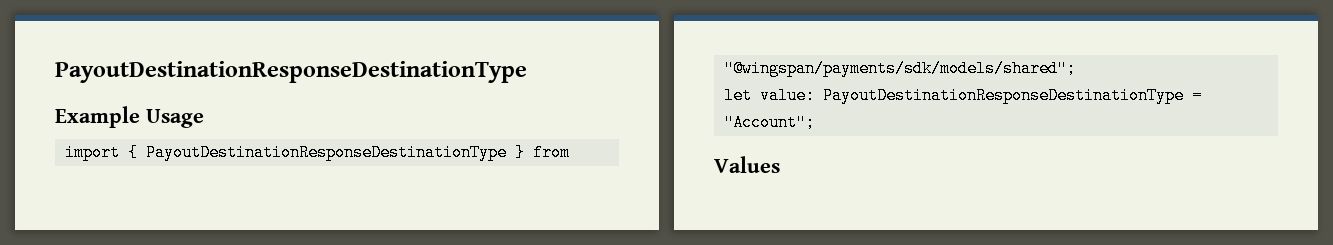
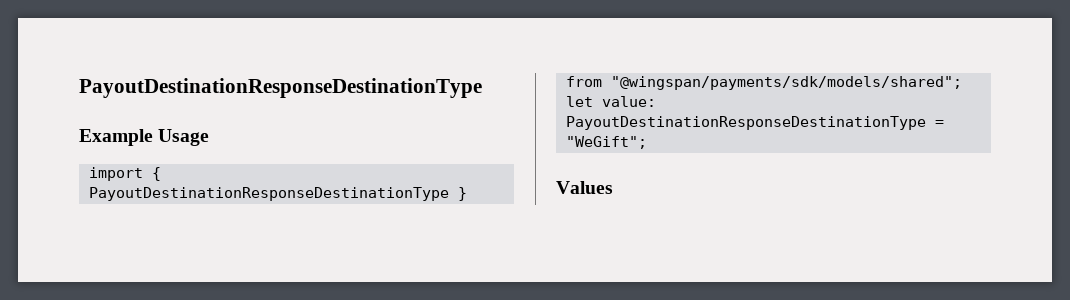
- let value: PayoutDestinationResponseDestinationType = "Account";
+ let value: PayoutDestinationResponseDestinationType = "WeGift";

